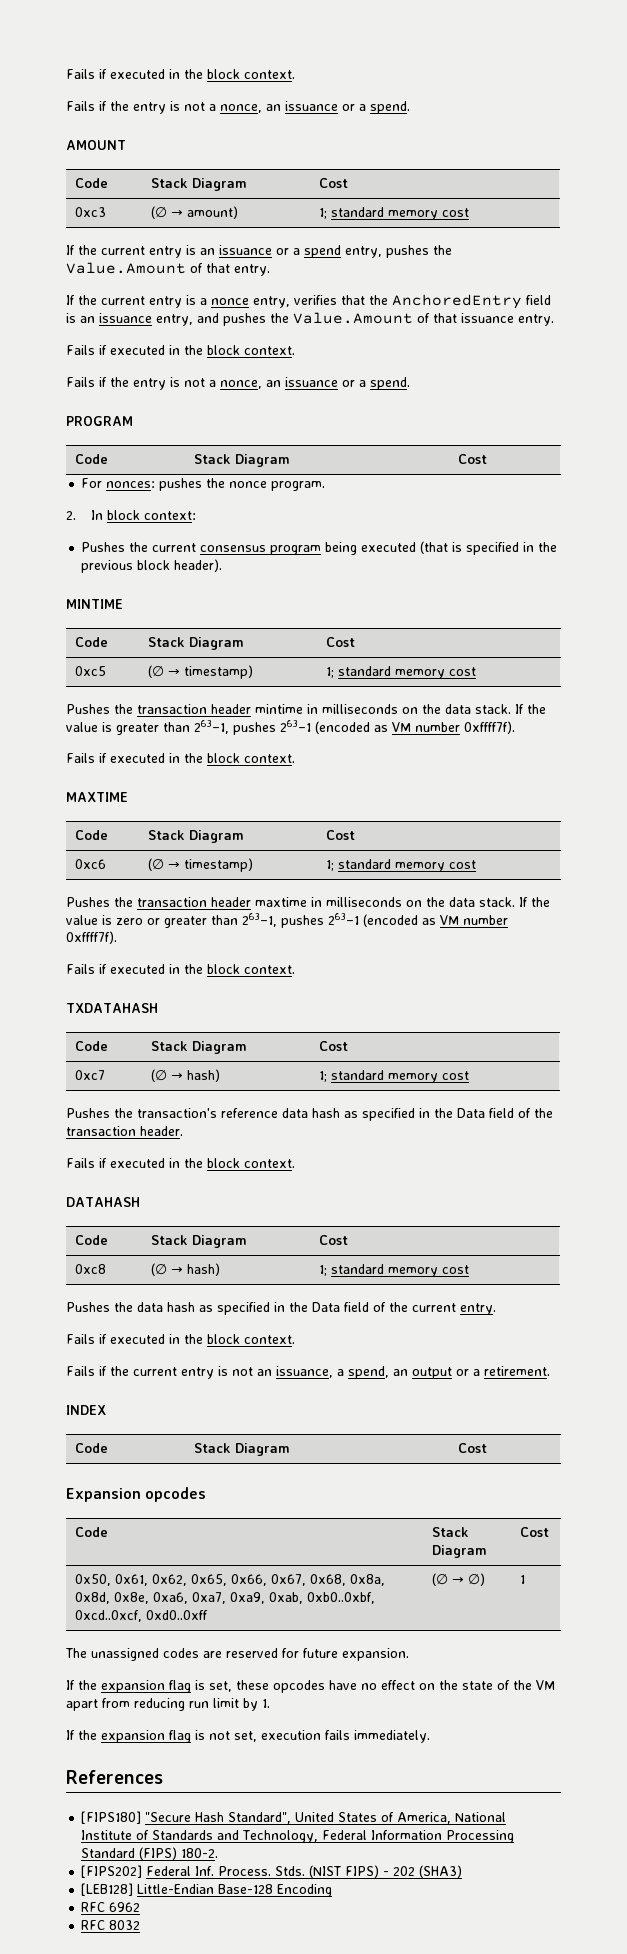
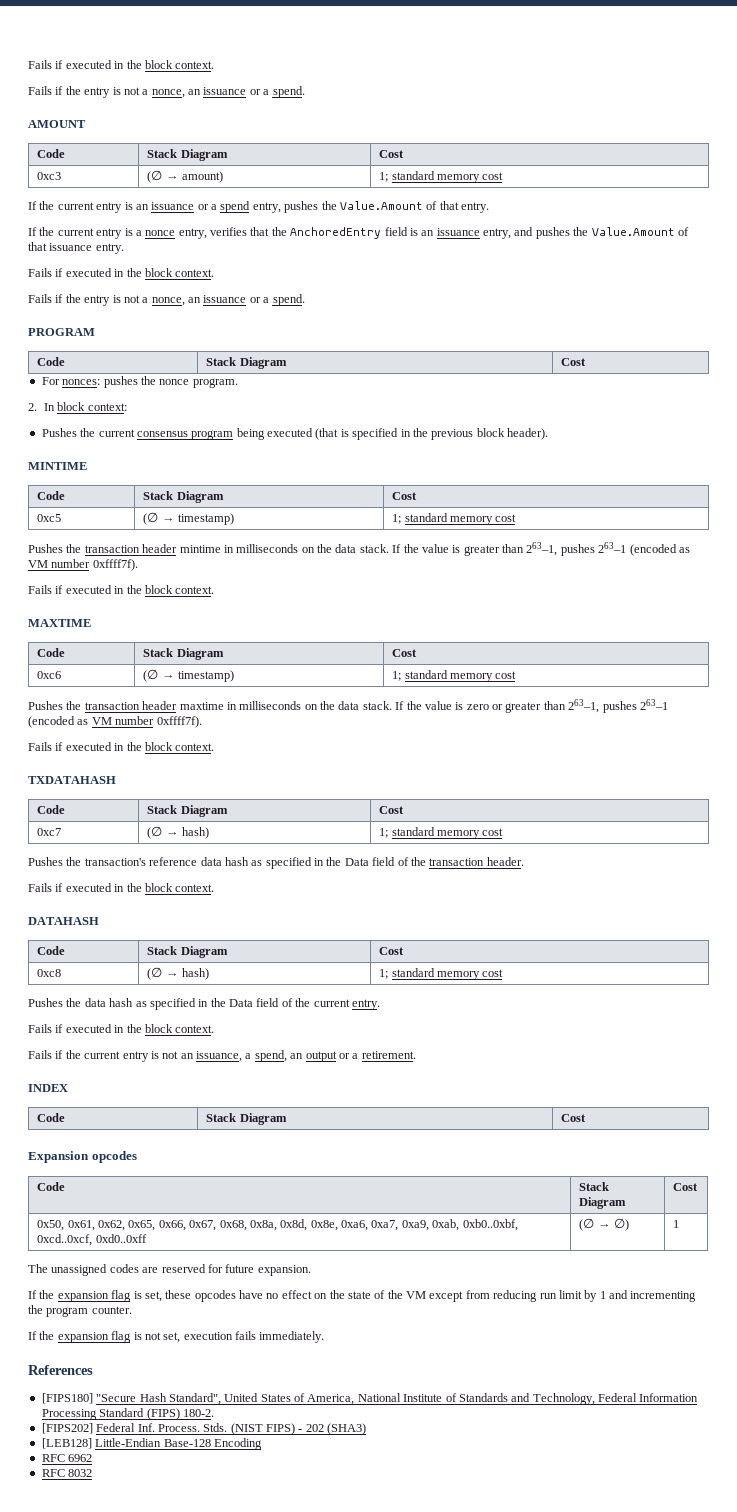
- If the expansion flag is set, these opcodes have no effect on the state of the VM apart from reducing run limit by 1.
+ If the expansion flag is set, these opcodes have no effect on the state of the VM except from reducing run limit by 1 and incrementing the program counter.

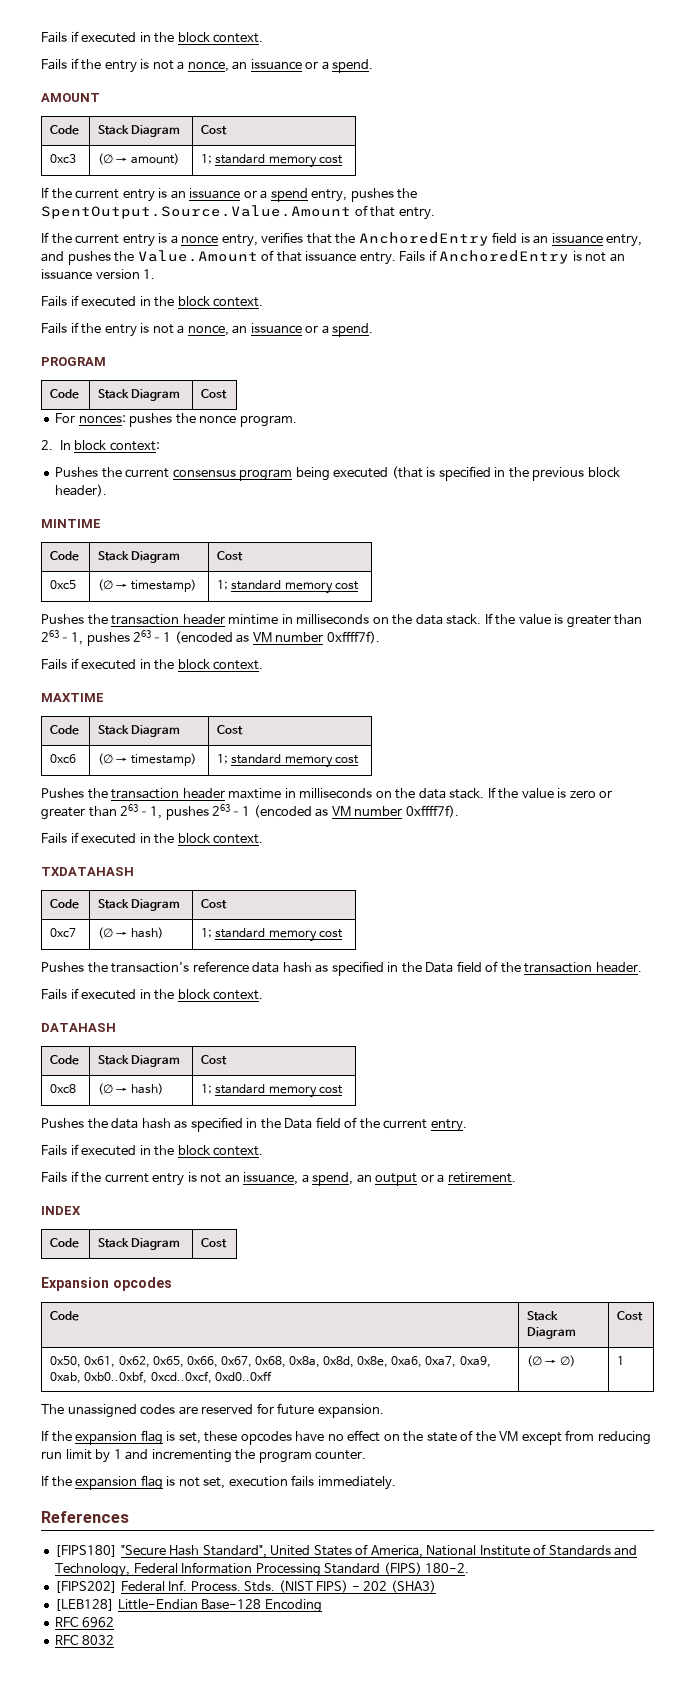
- If the current entry is an issuance or a spend entry, pushes the Value.Amount of that entry.
+ If the current entry is an issuance or a spend entry, pushes the SpentOutput.Source.Value.Amount of that entry.
+ Fails if AnchoredEntry is not an issuance version 1.

